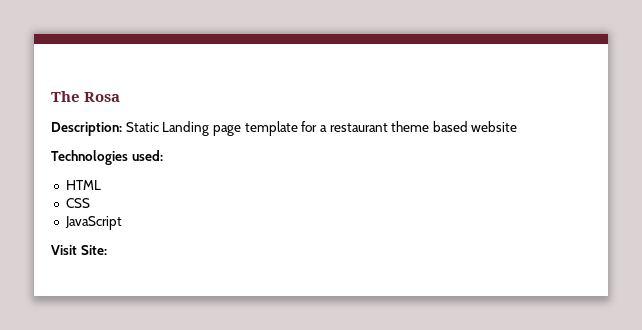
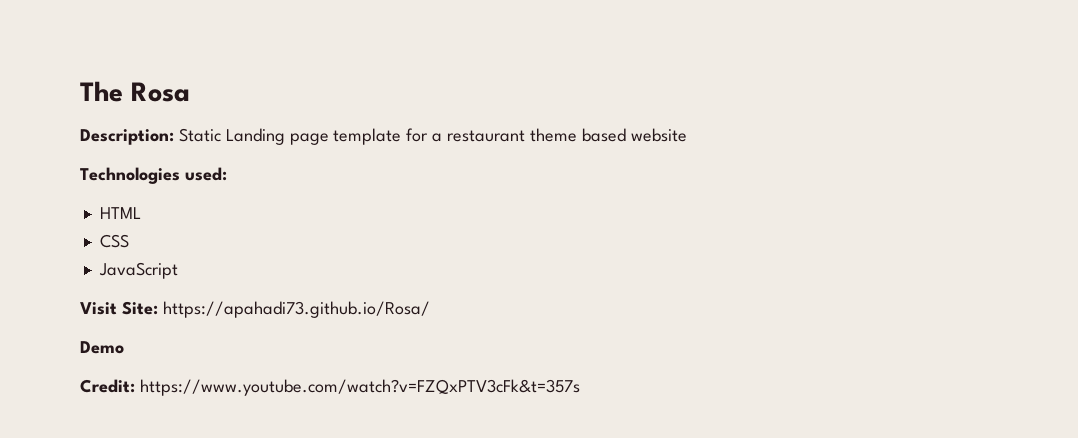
- Visit Site:
+ Visit Site: https://apahadi73.github.io/Rosa/
+ Demo
+ Credit: https://www.youtube.com/watch?v=FZQxPTV3cFk&t=357s

